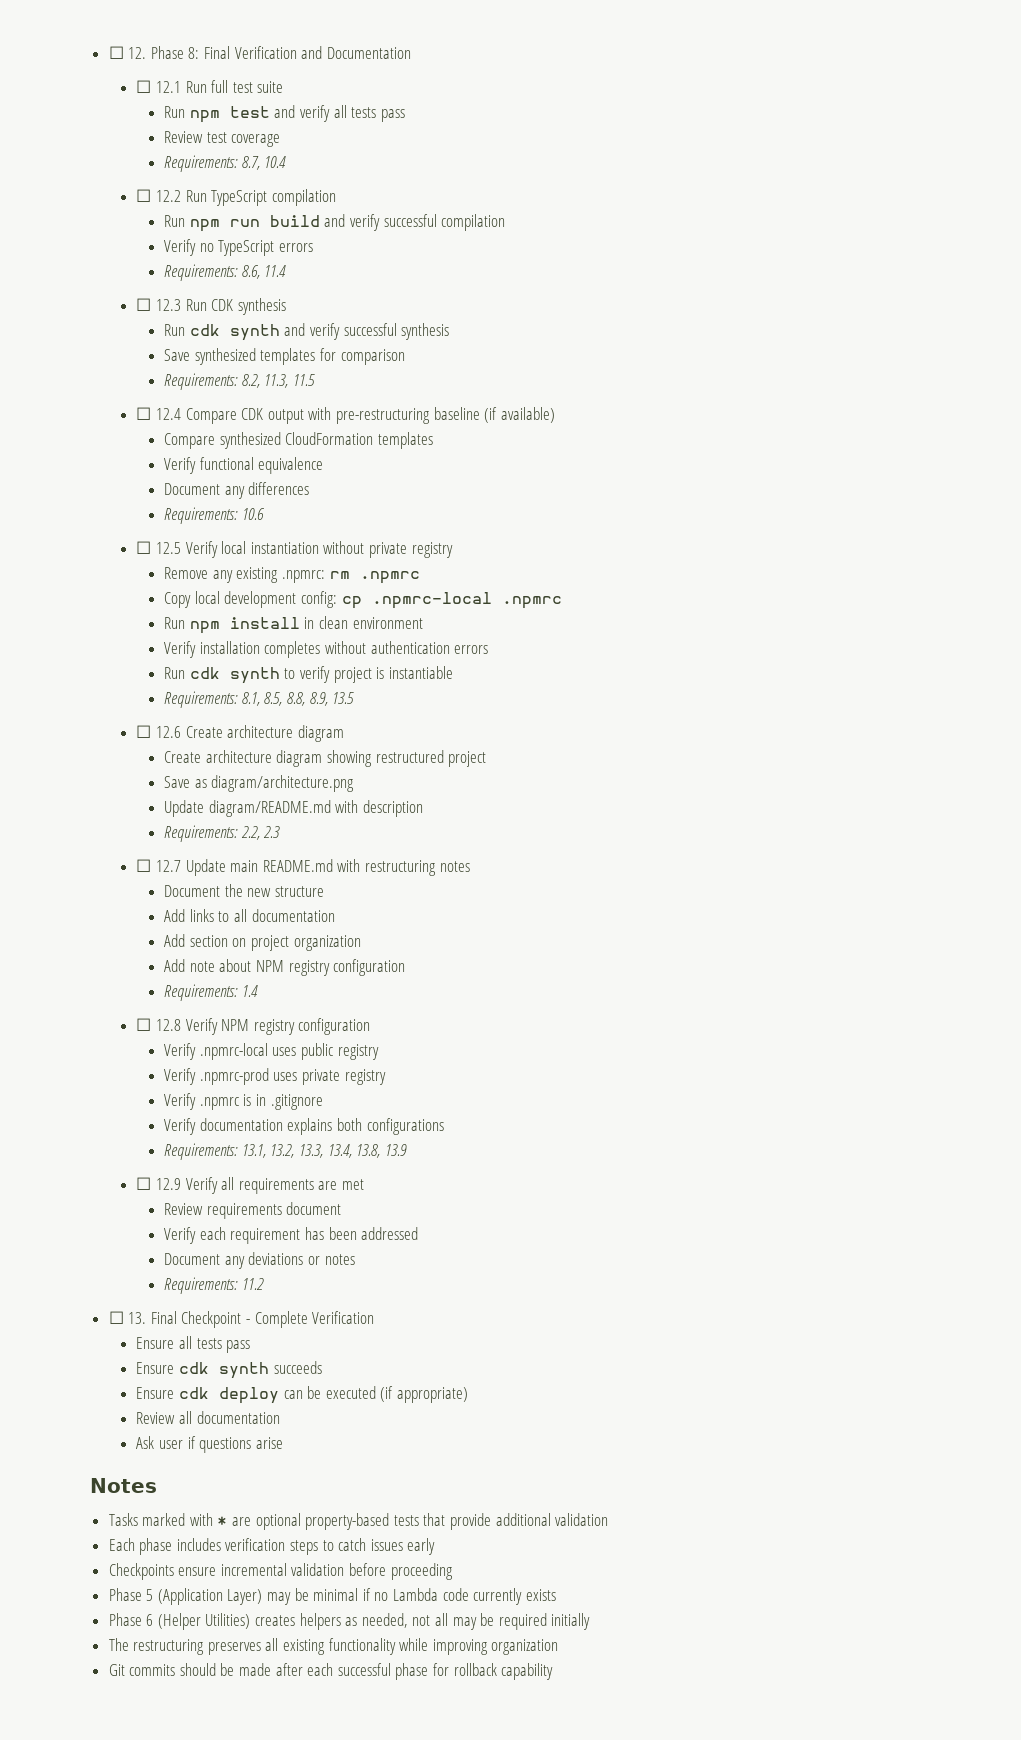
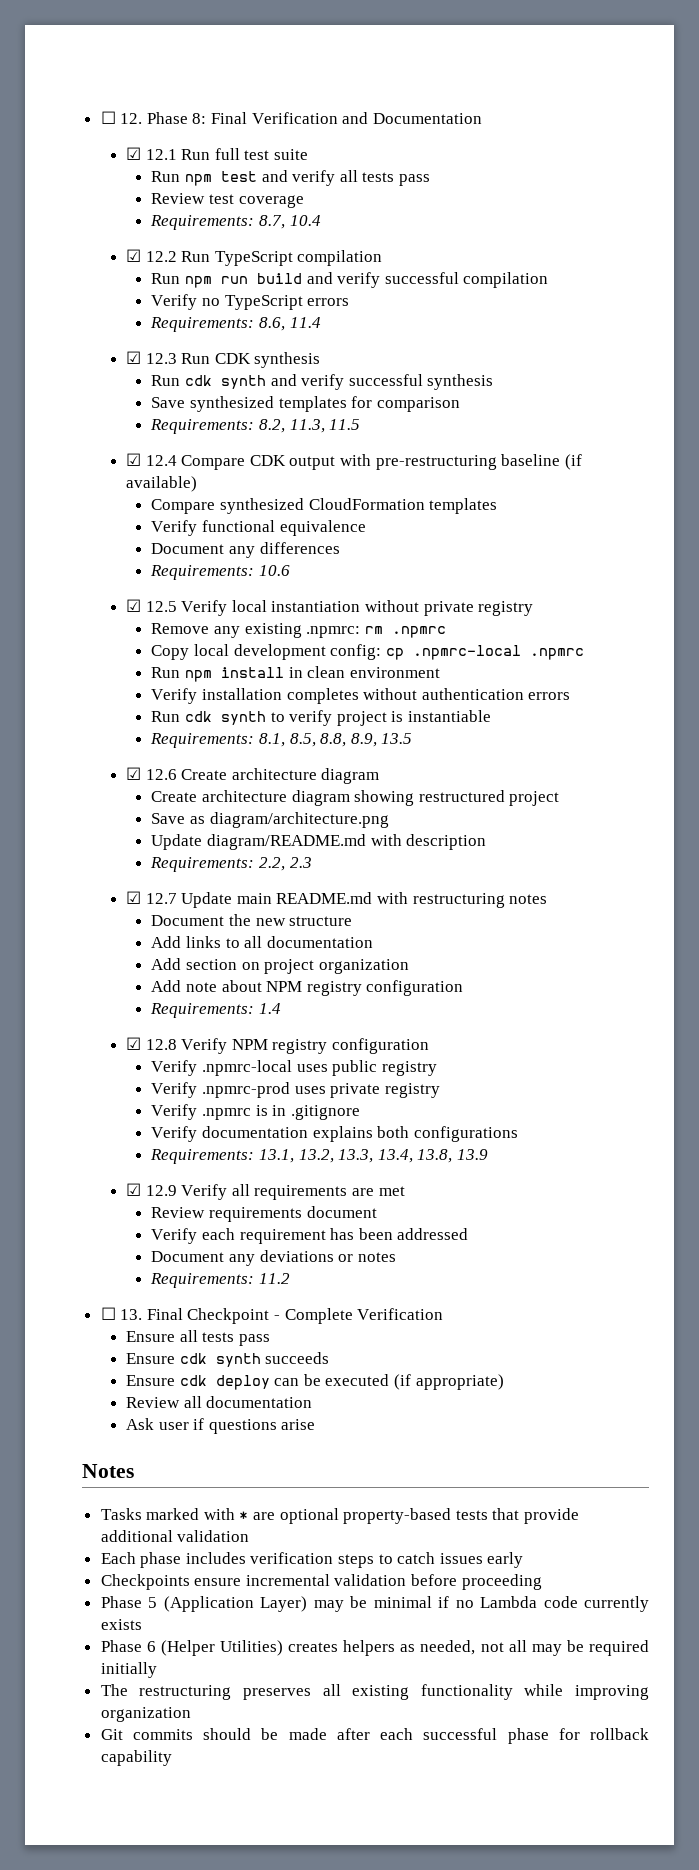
- ☐ 12.1 Run full test suite
+ ☑ 12.1 Run full test suite
- ☐ 12.2 Run TypeScript compilation
+ ☑ 12.2 Run TypeScript compilation
- ☐ 12.3 Run CDK synthesis
+ ☑ 12.3 Run CDK synthesis
- ☐ 12.4 Compare CDK output with pre-restructuring baseline (if available)
+ ☑ 12.4 Compare CDK output with pre-restructuring baseline (if available)
- ☐ 12.5 Verify local instantiation without private registry
+ ☑ 12.5 Verify local instantiation without private registry
- ☐ 12.6 Create architecture diagram
+ ☑ 12.6 Create architecture diagram
- ☐ 12.7 Update main README.md with restructuring notes
+ ☑ 12.7 Update main README.md with restructuring notes
- ☐ 12.8 Verify NPM registry configuration
+ ☑ 12.8 Verify NPM registry configuration
- ☐ 12.9 Verify all requirements are met
+ ☑ 12.9 Verify all requirements are met

